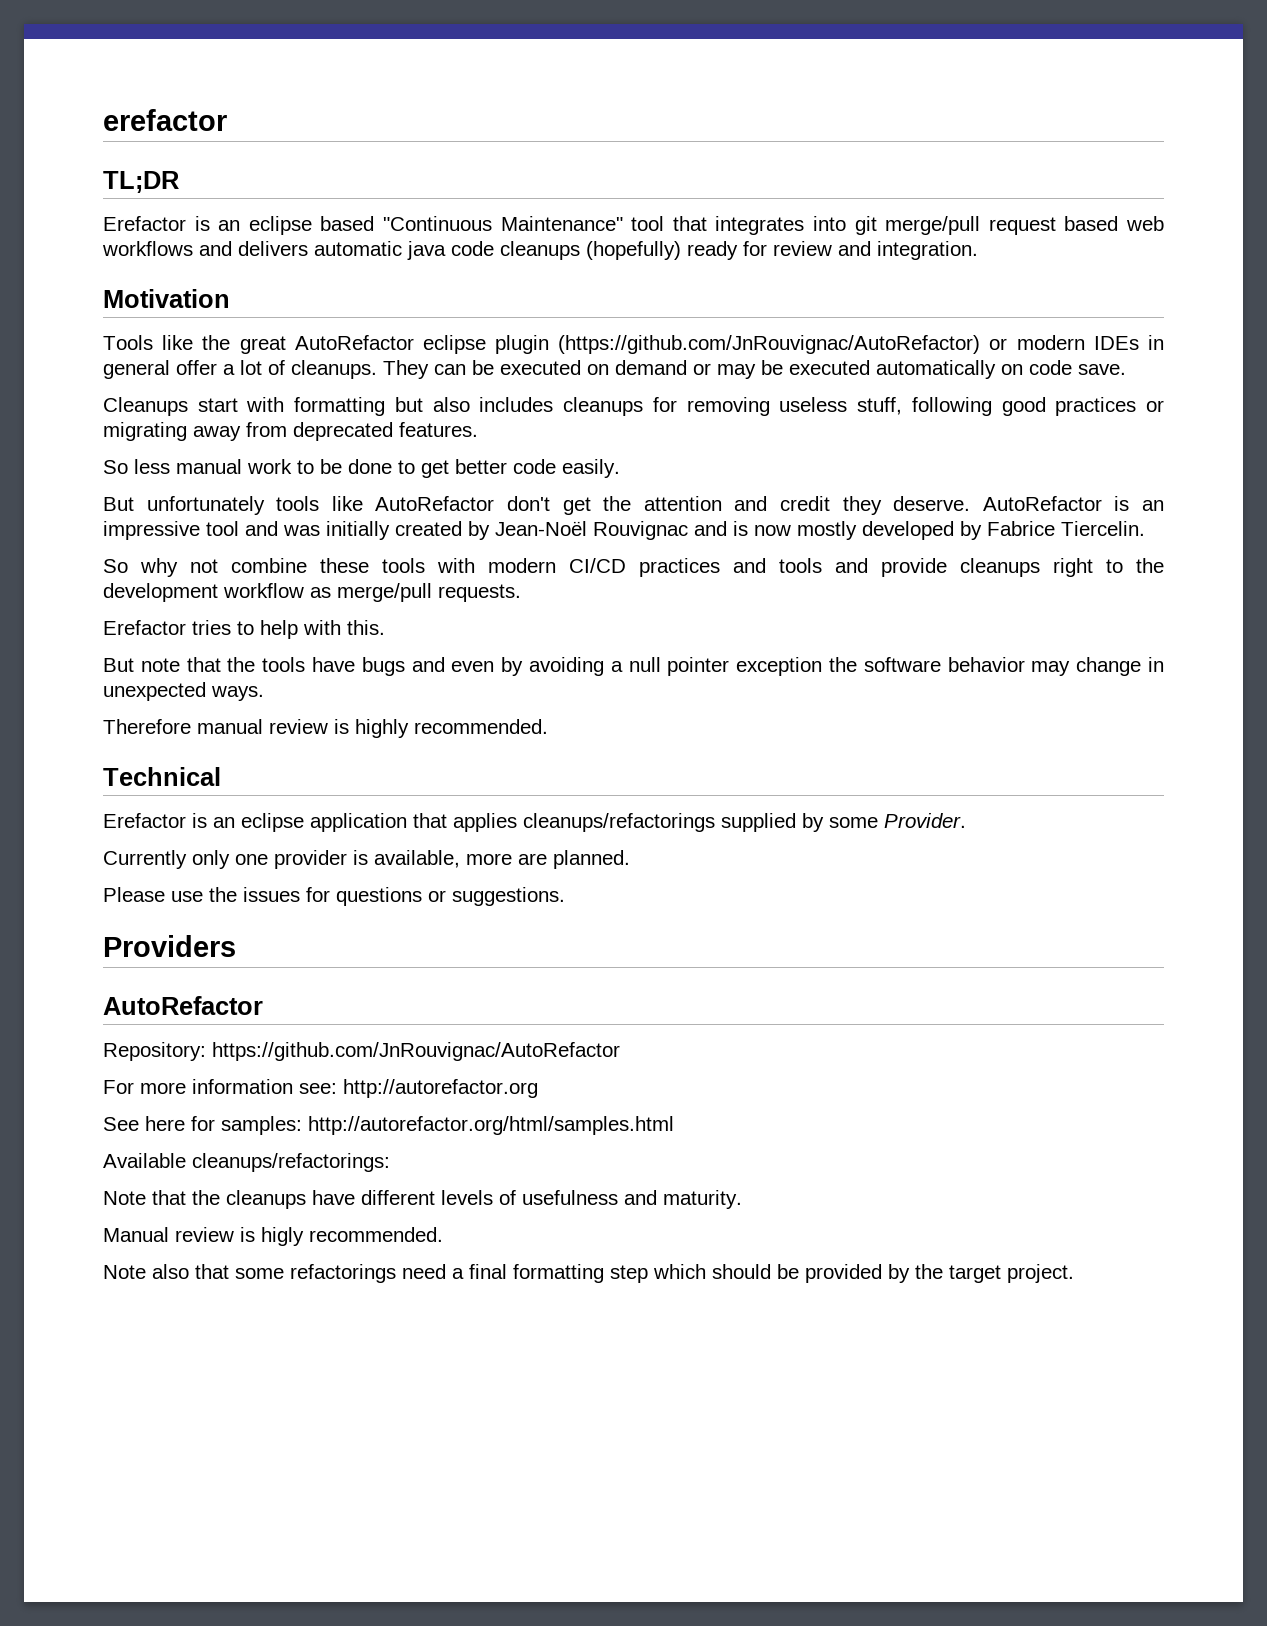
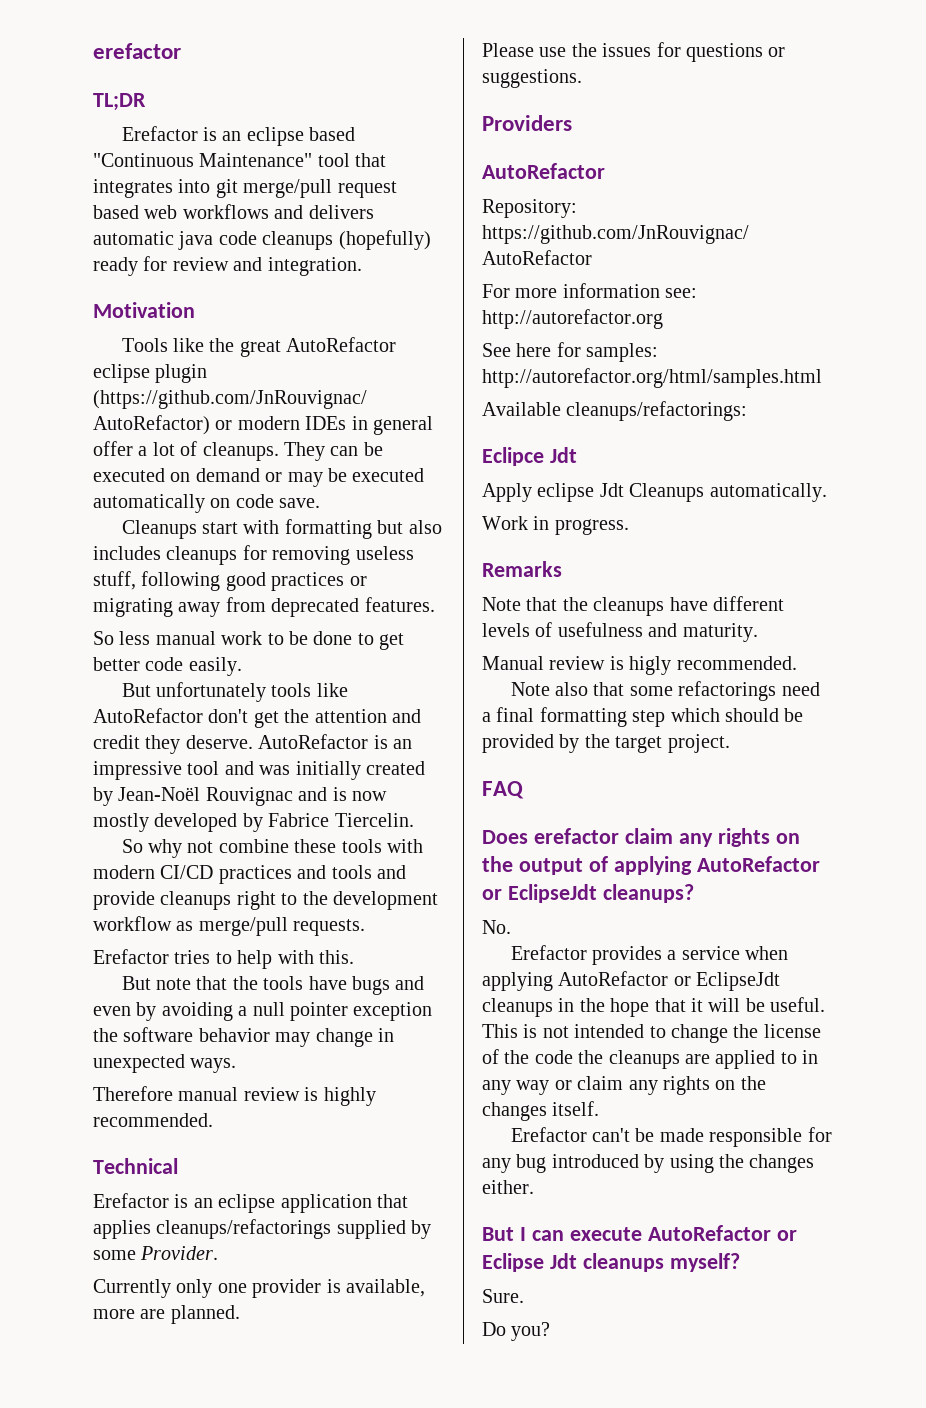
+ Eclipce Jdt
+ Apply eclipse Jdt Cleanups automatically.
+ Work in progress.
+ Remarks
+ FAQ
+ Does erefactor claim any rights on the output of applying AutoRefactor or EclipseJdt cleanups?
+ No.
+ Erefactor provides a service when applying AutoRefactor or EclipseJdt cleanups in the hope that it will be useful. This is not intended to change the license of the code the cleanups are applied to in any way or claim any rights on the changes itself.
+ Erefactor can't be made responsible for any bug introduced by using the changes either.
+ But I can execute AutoRefactor or Eclipse Jdt cleanups myself?
+ Sure.
+ Do you?

